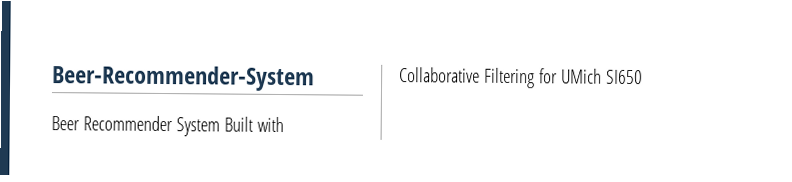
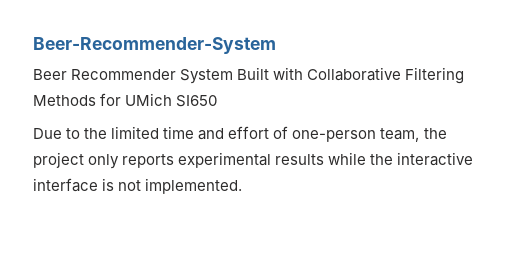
- Beer Recommender System Built with Collaborative Filtering for UMich SI650
+ Beer Recommender System Built with Collaborative Filtering Methods for UMich SI650
+ Due to the limited time and effort of one-person team, the project only reports experimental results while the interactive interface is not implemented.

